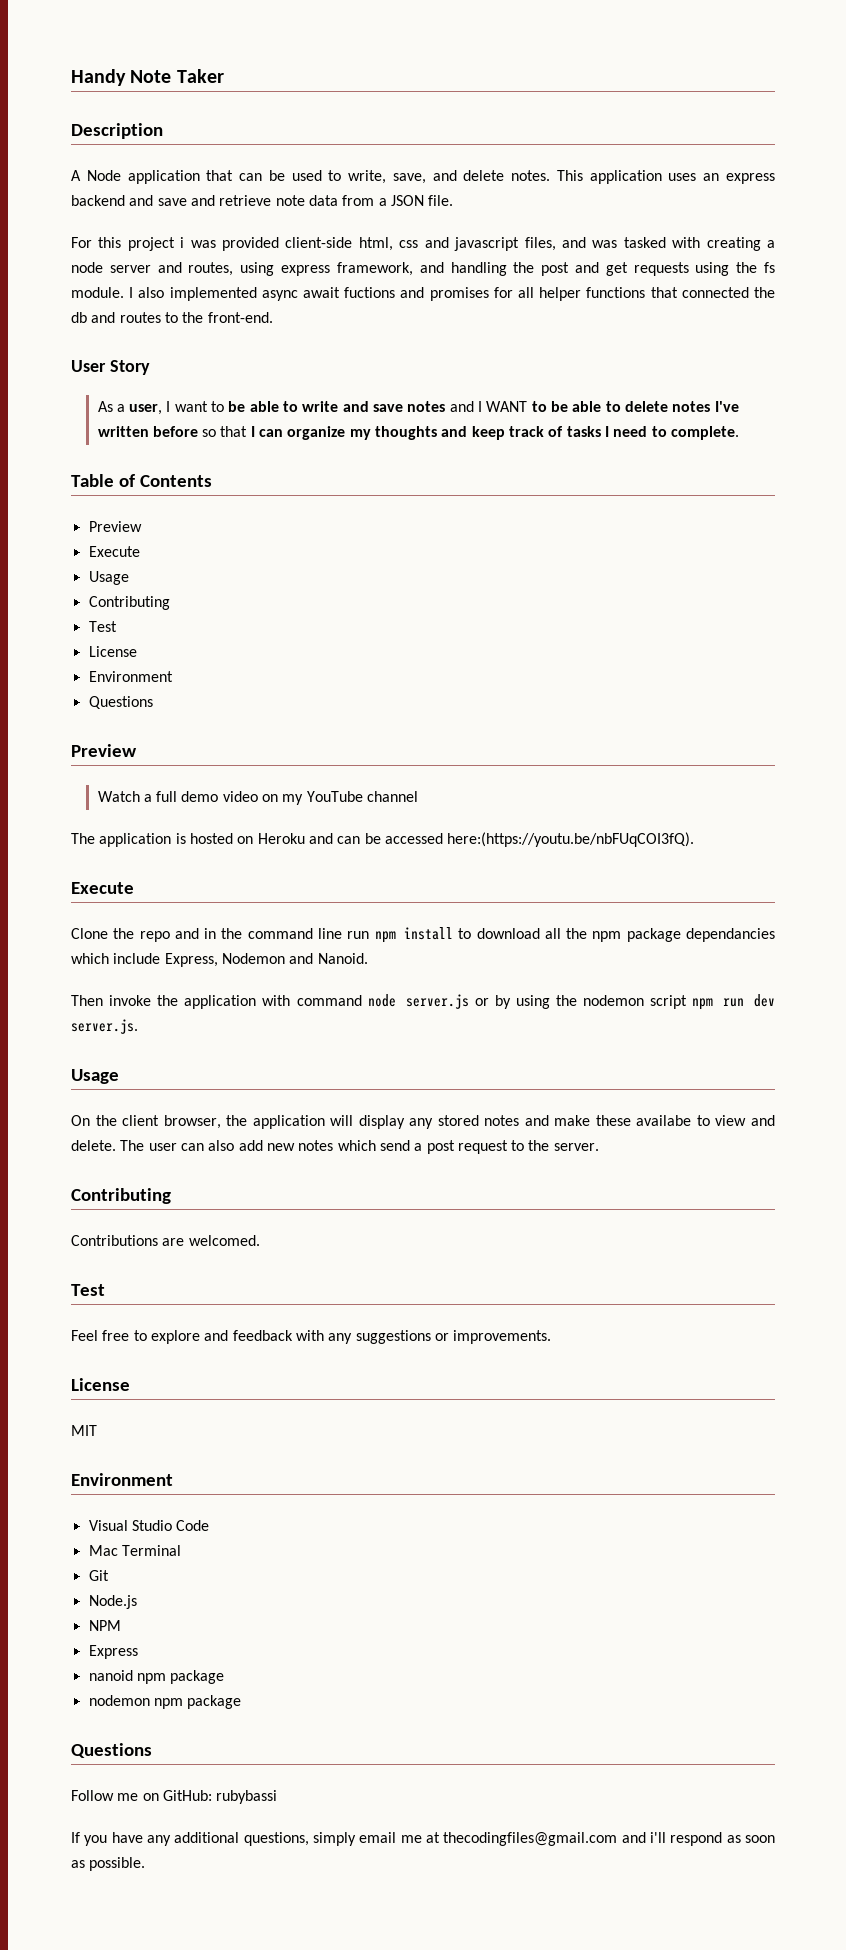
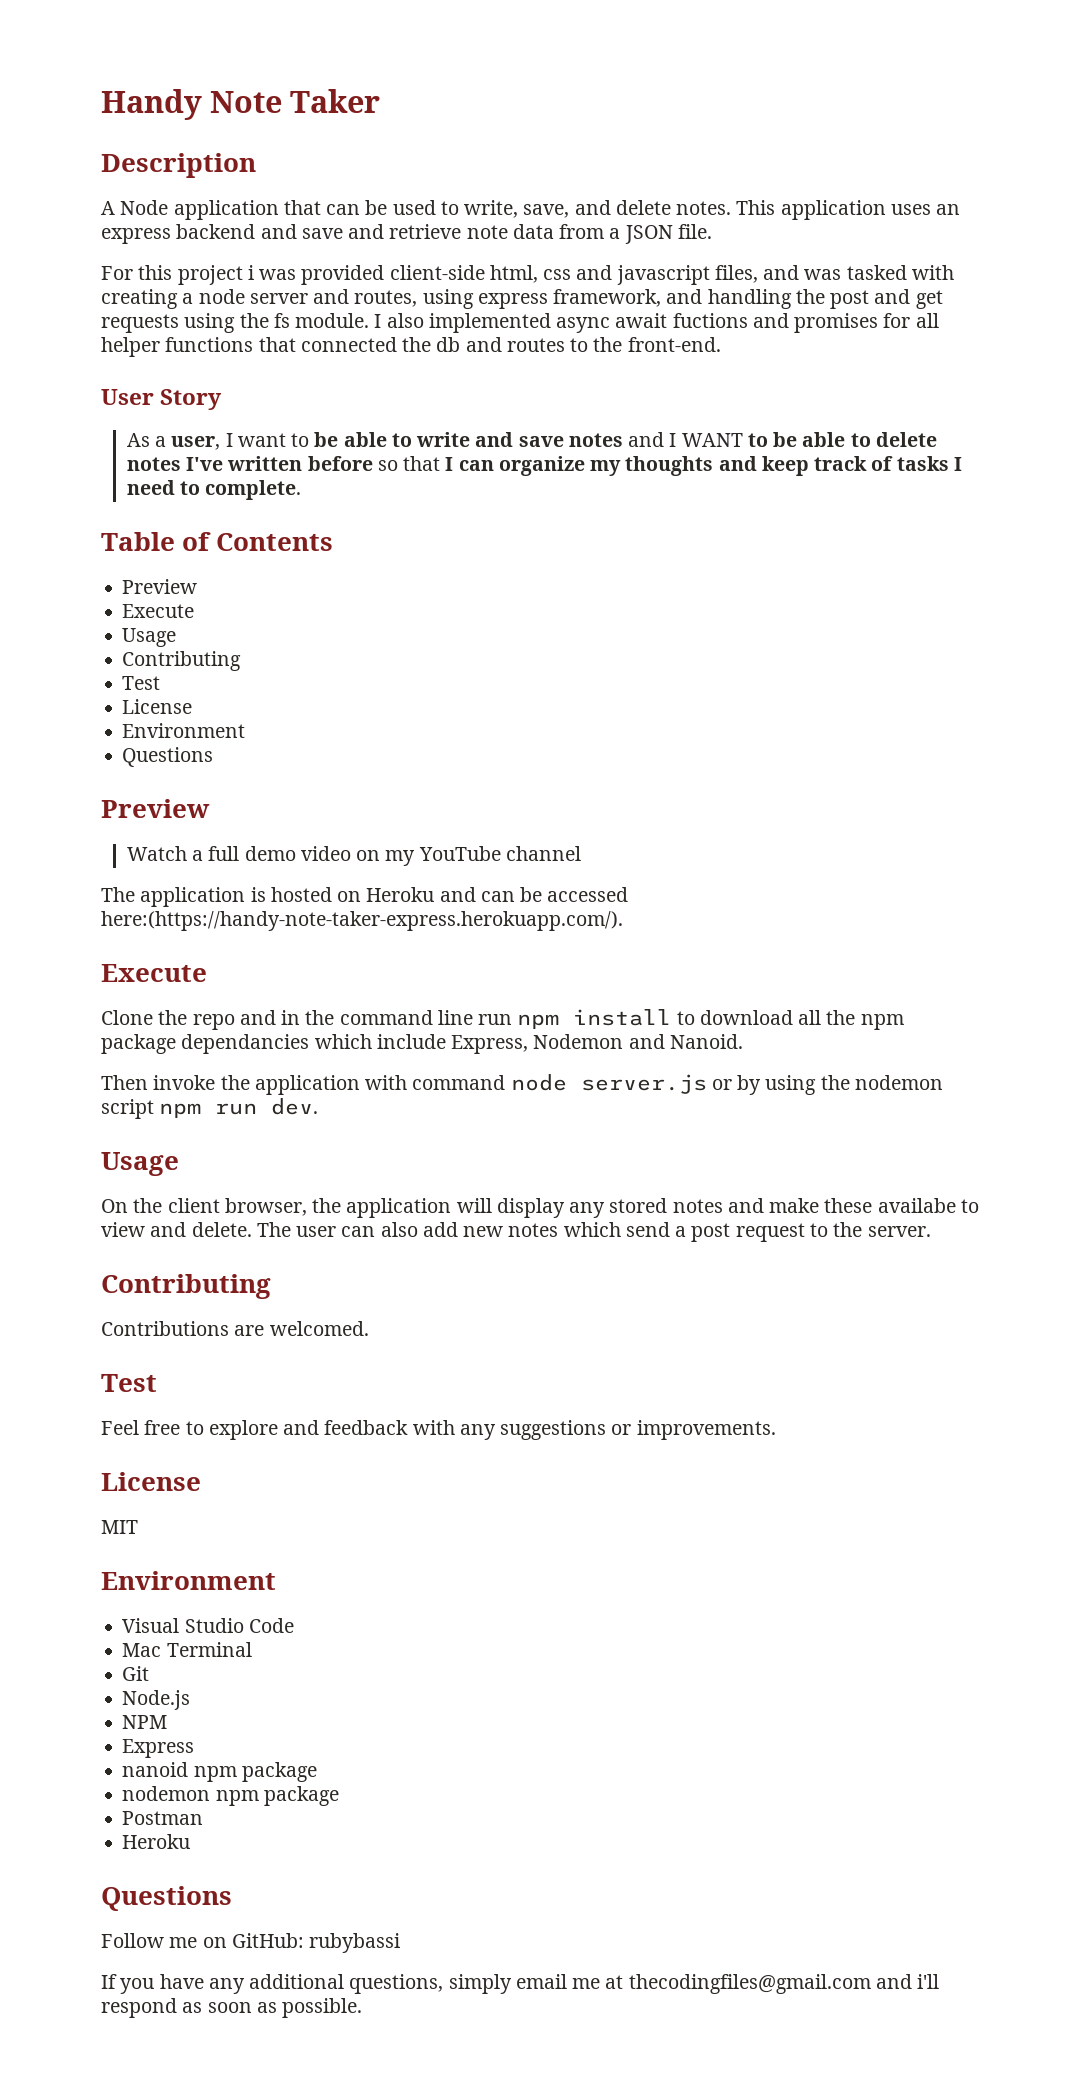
- The application is hosted on Heroku and can be accessed here:(https://youtu.be/nbFUqCOI3fQ).
+ The application is hosted on Heroku and can be accessed here:(https://handy-note-taker-express.herokuapp.com/).
- Then invoke the application with command node server.js or by using the nodemon script npm run dev server.js.
+ Then invoke the application with command node server.js or by using the nodemon script npm run dev.
+ Postman
+ Heroku

